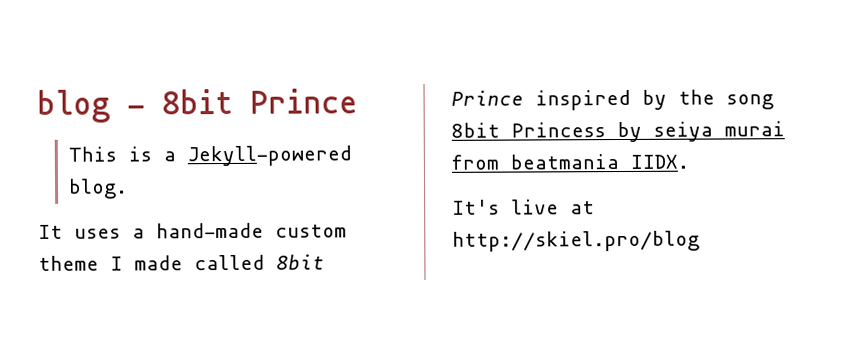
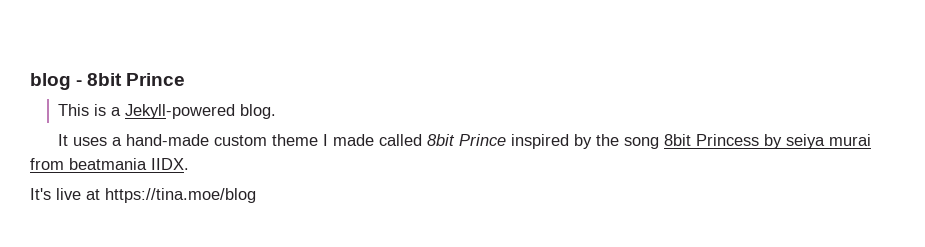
- It's live at http://skiel.pro/blog
+ It's live at https://tina.moe/blog

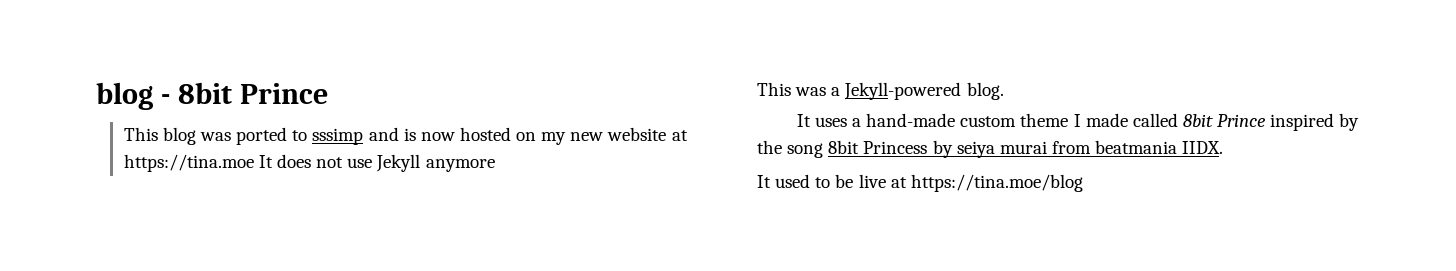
- This is a Jekyll-powered blog.
+ This blog was ported to sssimp and is now hosted on my new website at https://tina.moe It does not use Jekyll anymore
+ This was a Jekyll-powered blog.
- It's live at https://tina.moe/blog
+ It used to be live at https://tina.moe/blog

